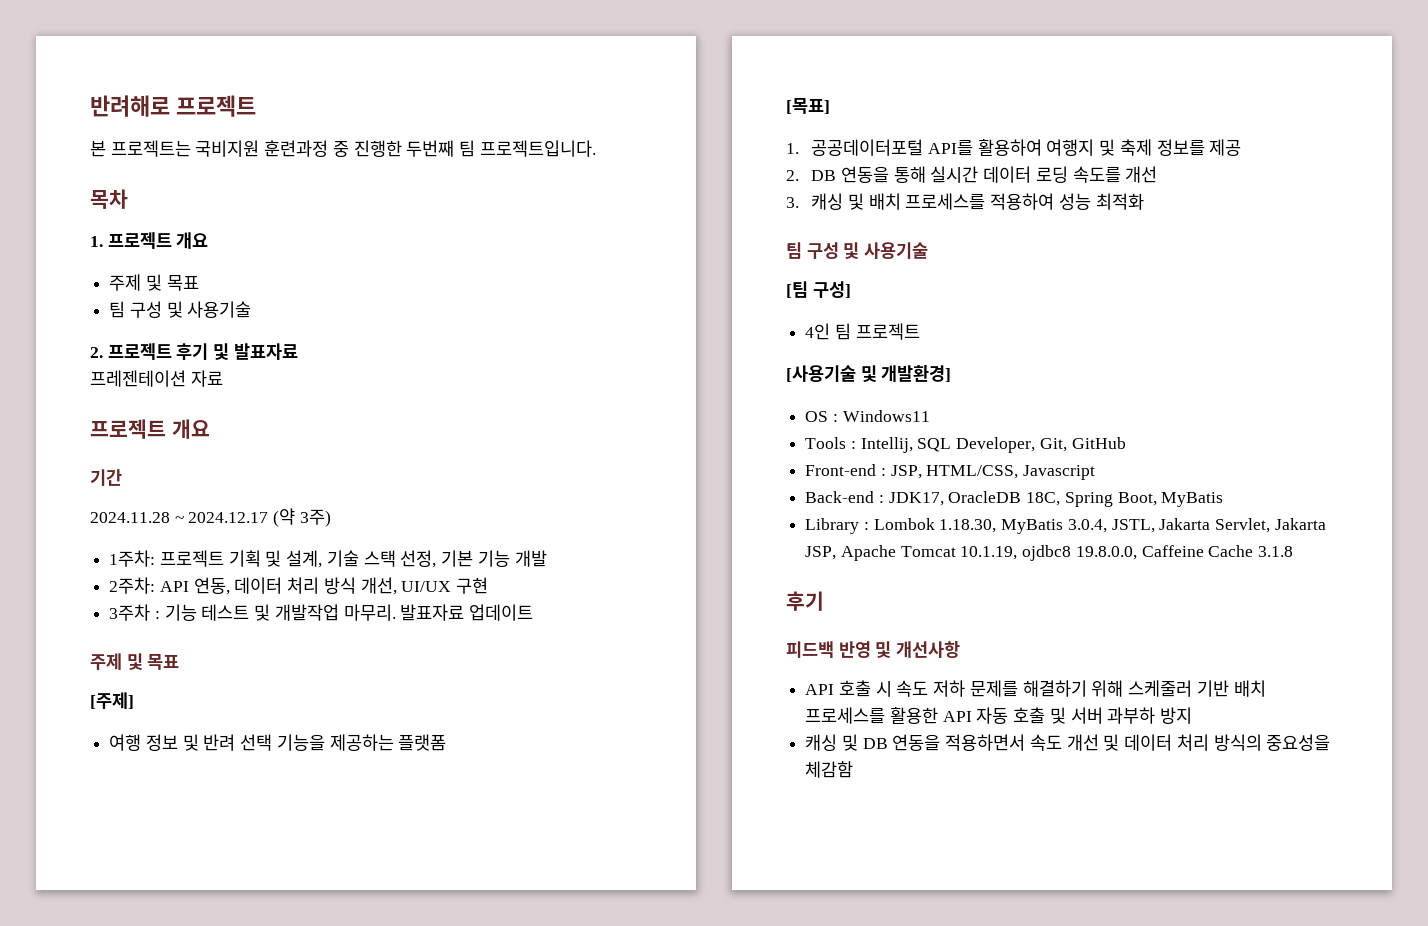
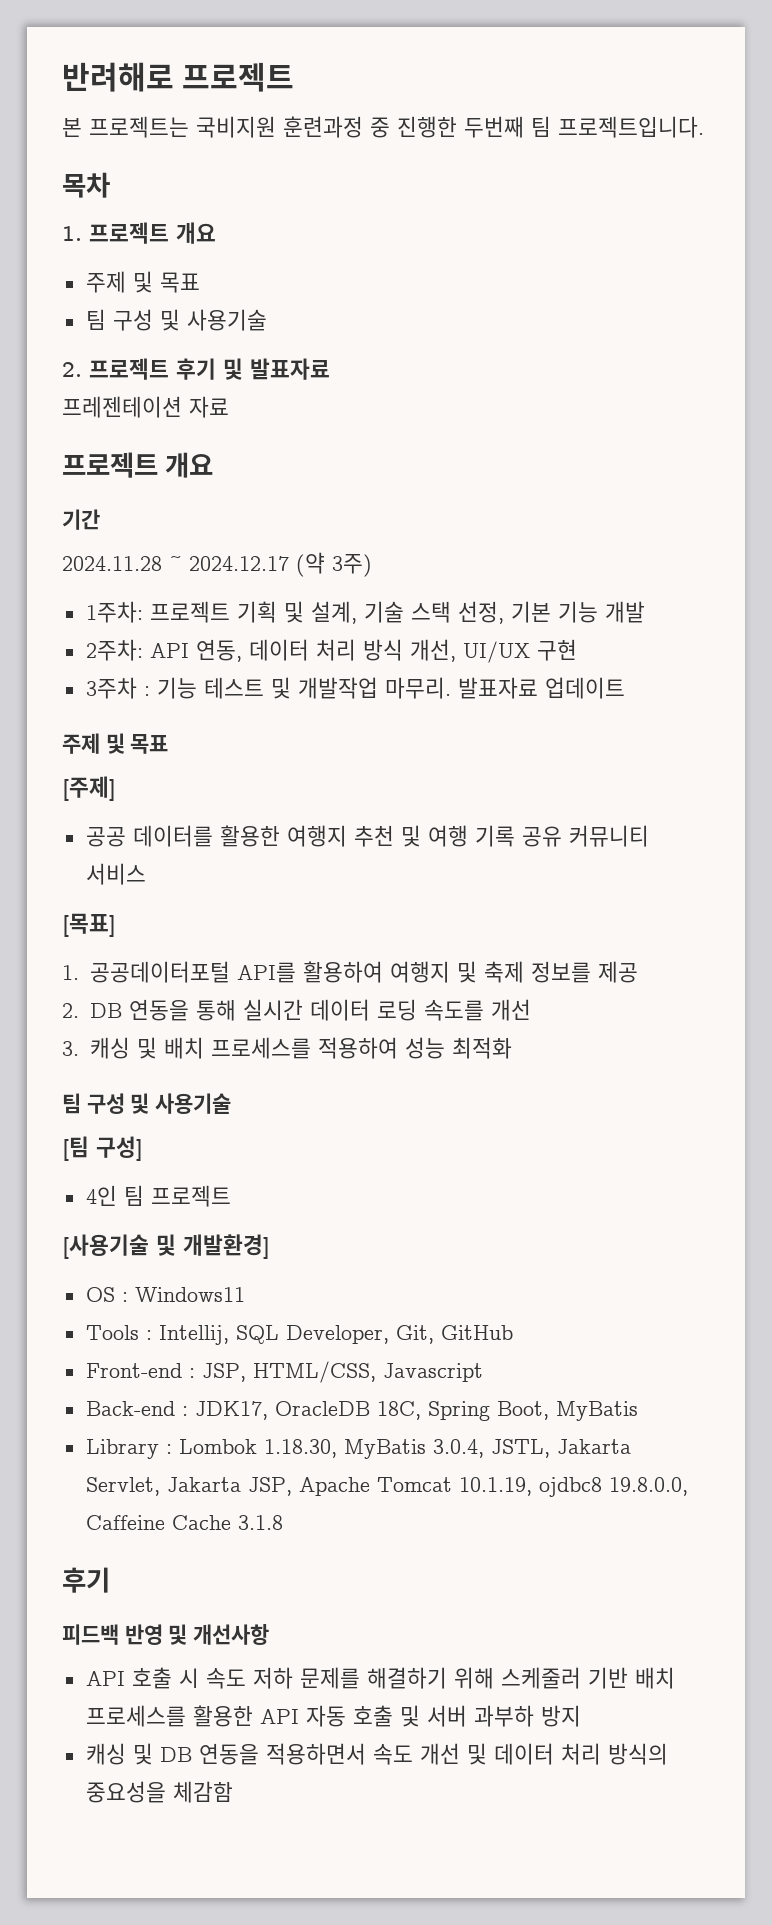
- 여행 정보 및 반려 선택 기능을 제공하는 플랫폼
+ 공공 데이터를 활용한 여행지 추천 및 여행 기록 공유 커뮤니티 서비스

